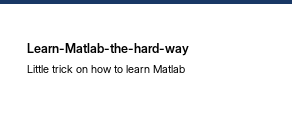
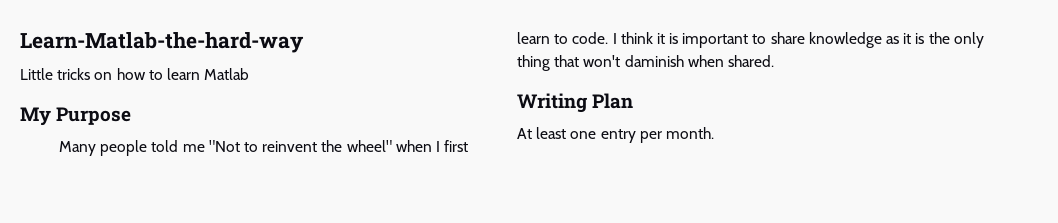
- Little trick on how to learn Matlab
+ Little tricks on how to learn Matlab
+ My Purpose
+ Many people told me "Not to reinvent the wheel" when I first learn to code. I think it is important to share knowledge as it is the only thing that won't daminish when shared.
+ Writing Plan
+ At least one entry per month.

